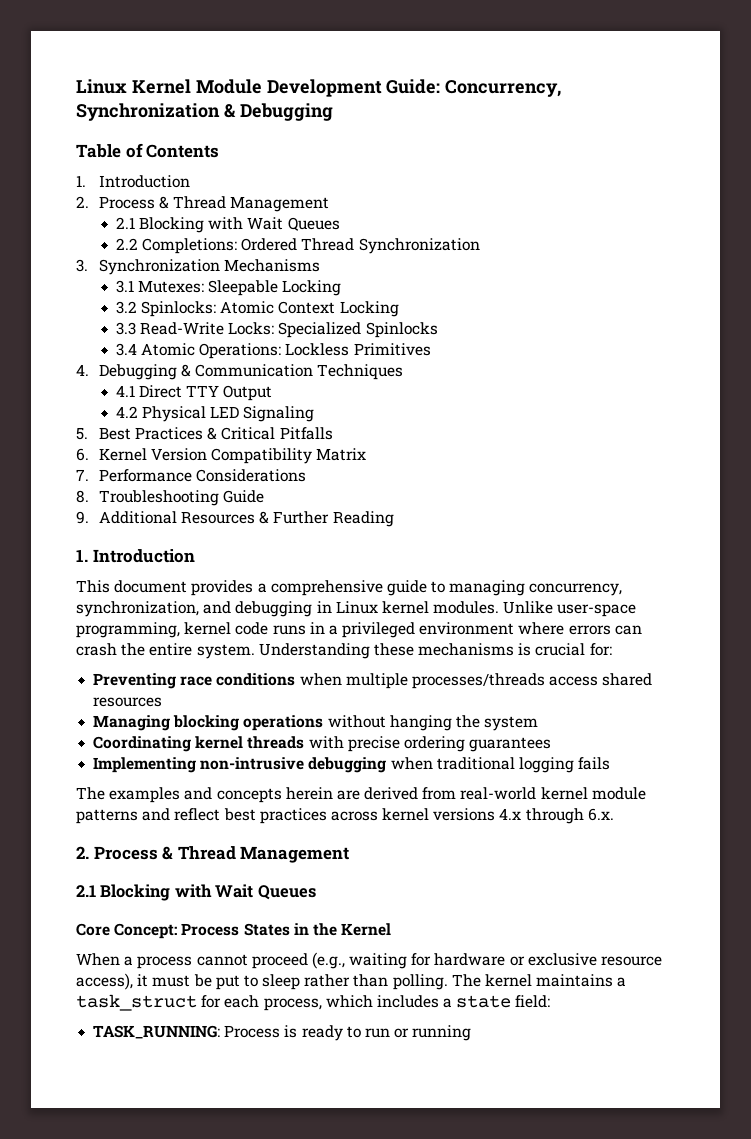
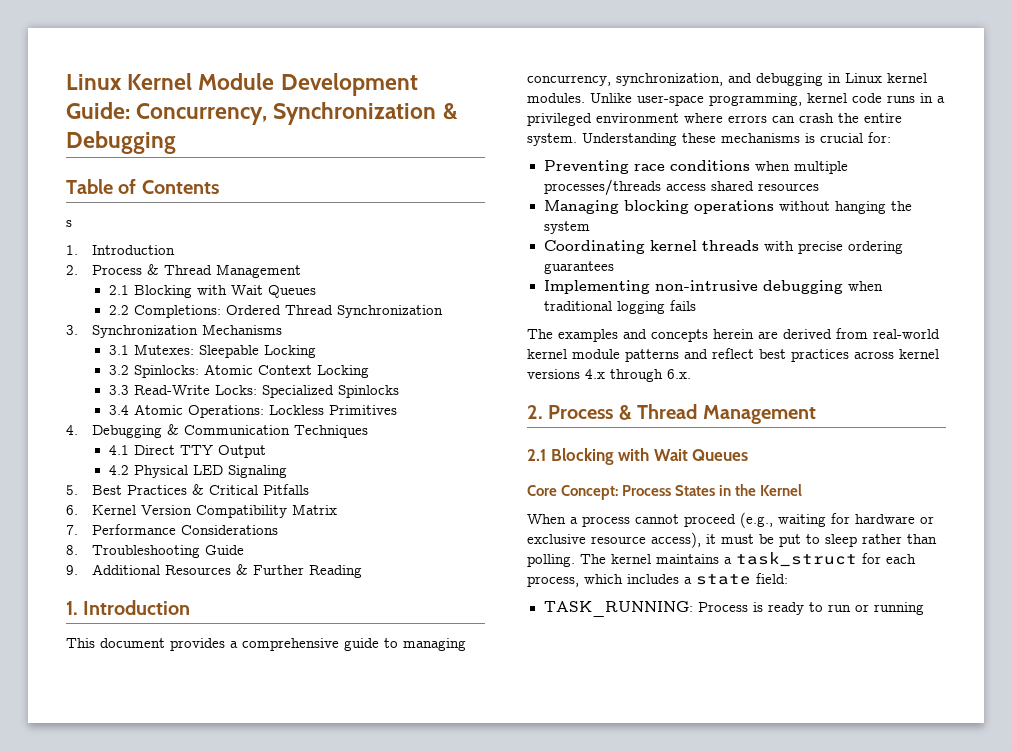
+ s

